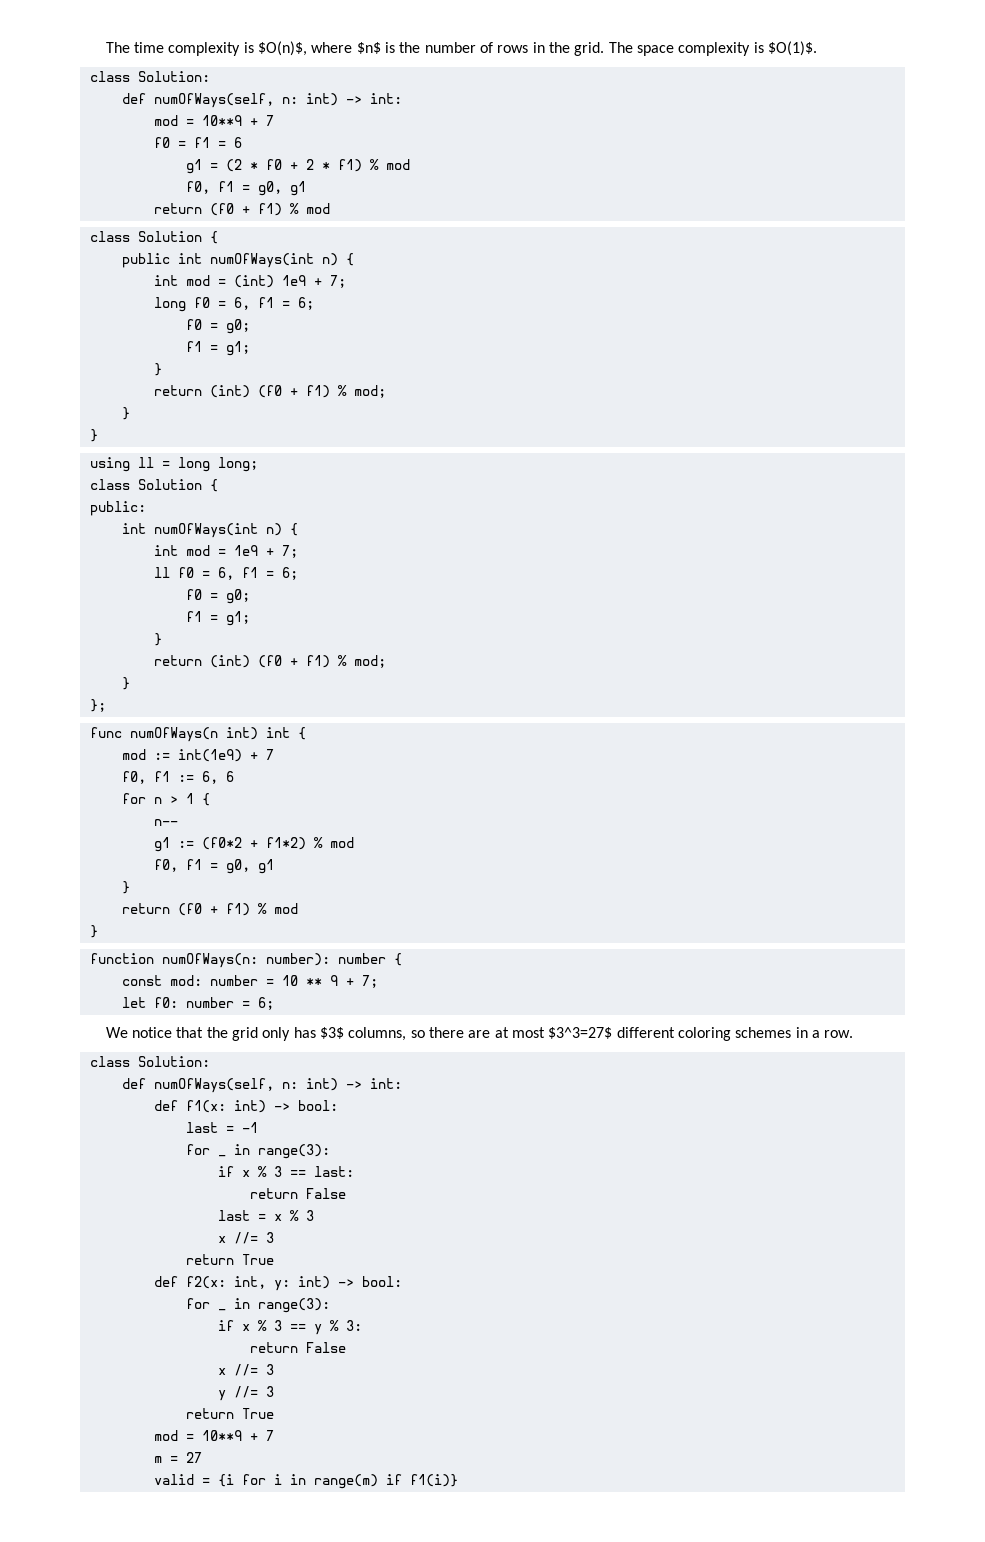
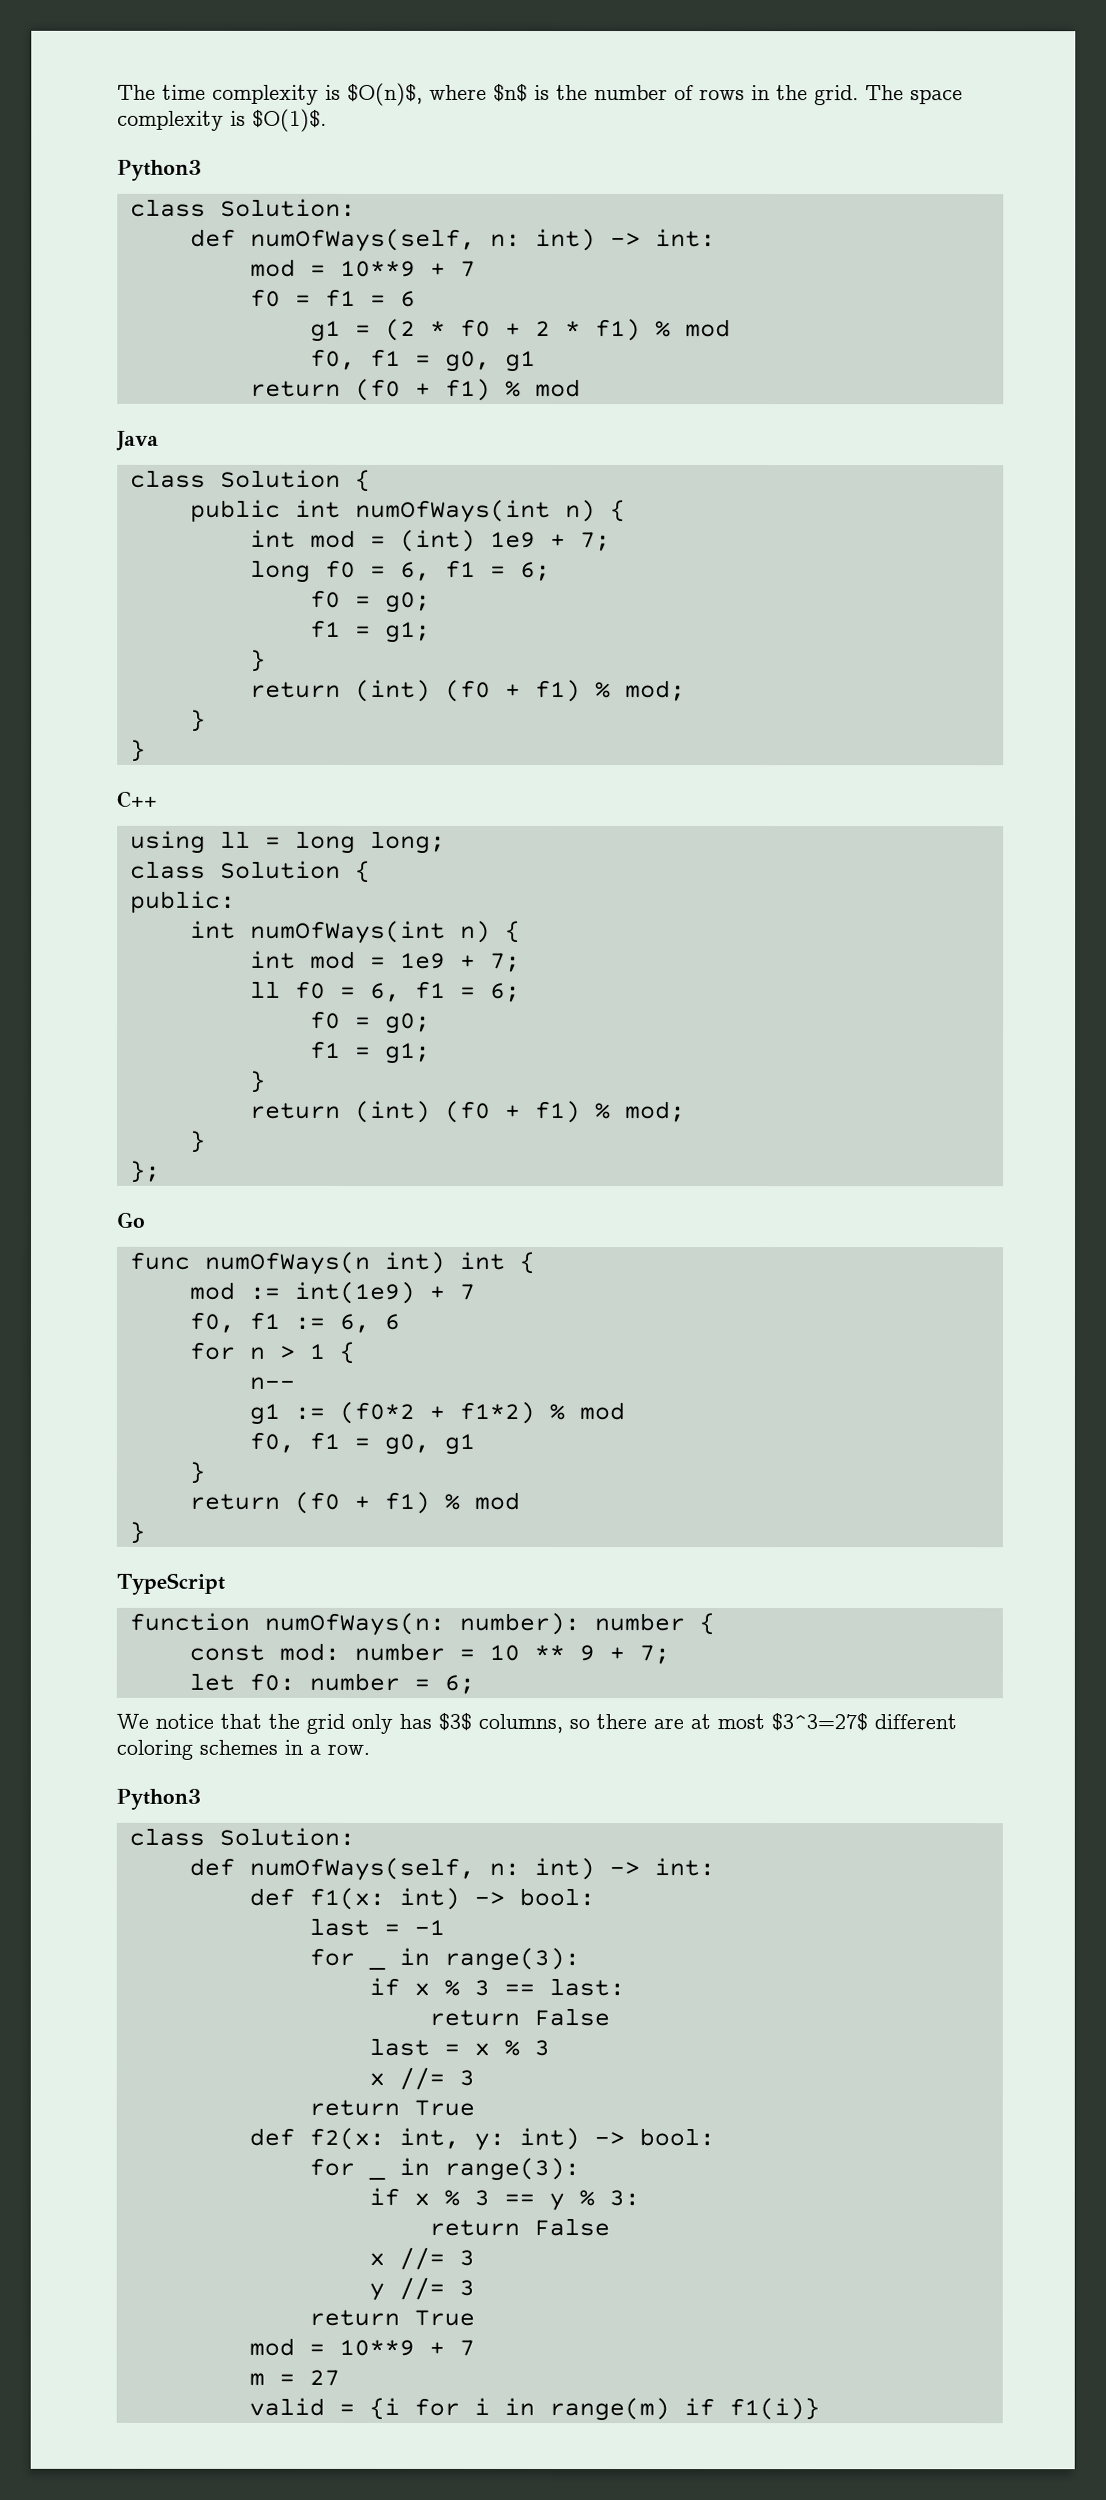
  The space complexity is $O(1)$.
+ Python3
+ Java
+ C++
+ Go
+ TypeScript
  We notice that the grid only has $3$ columns, so there are at most $3^3=27$ different coloring schemes in a row.
+ Python3

